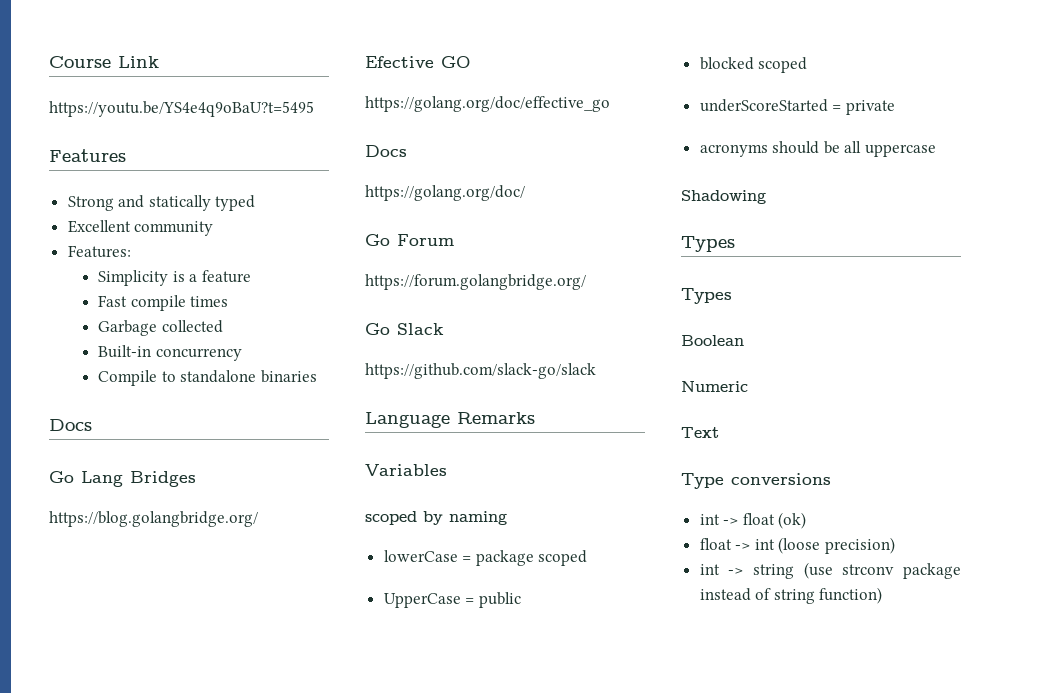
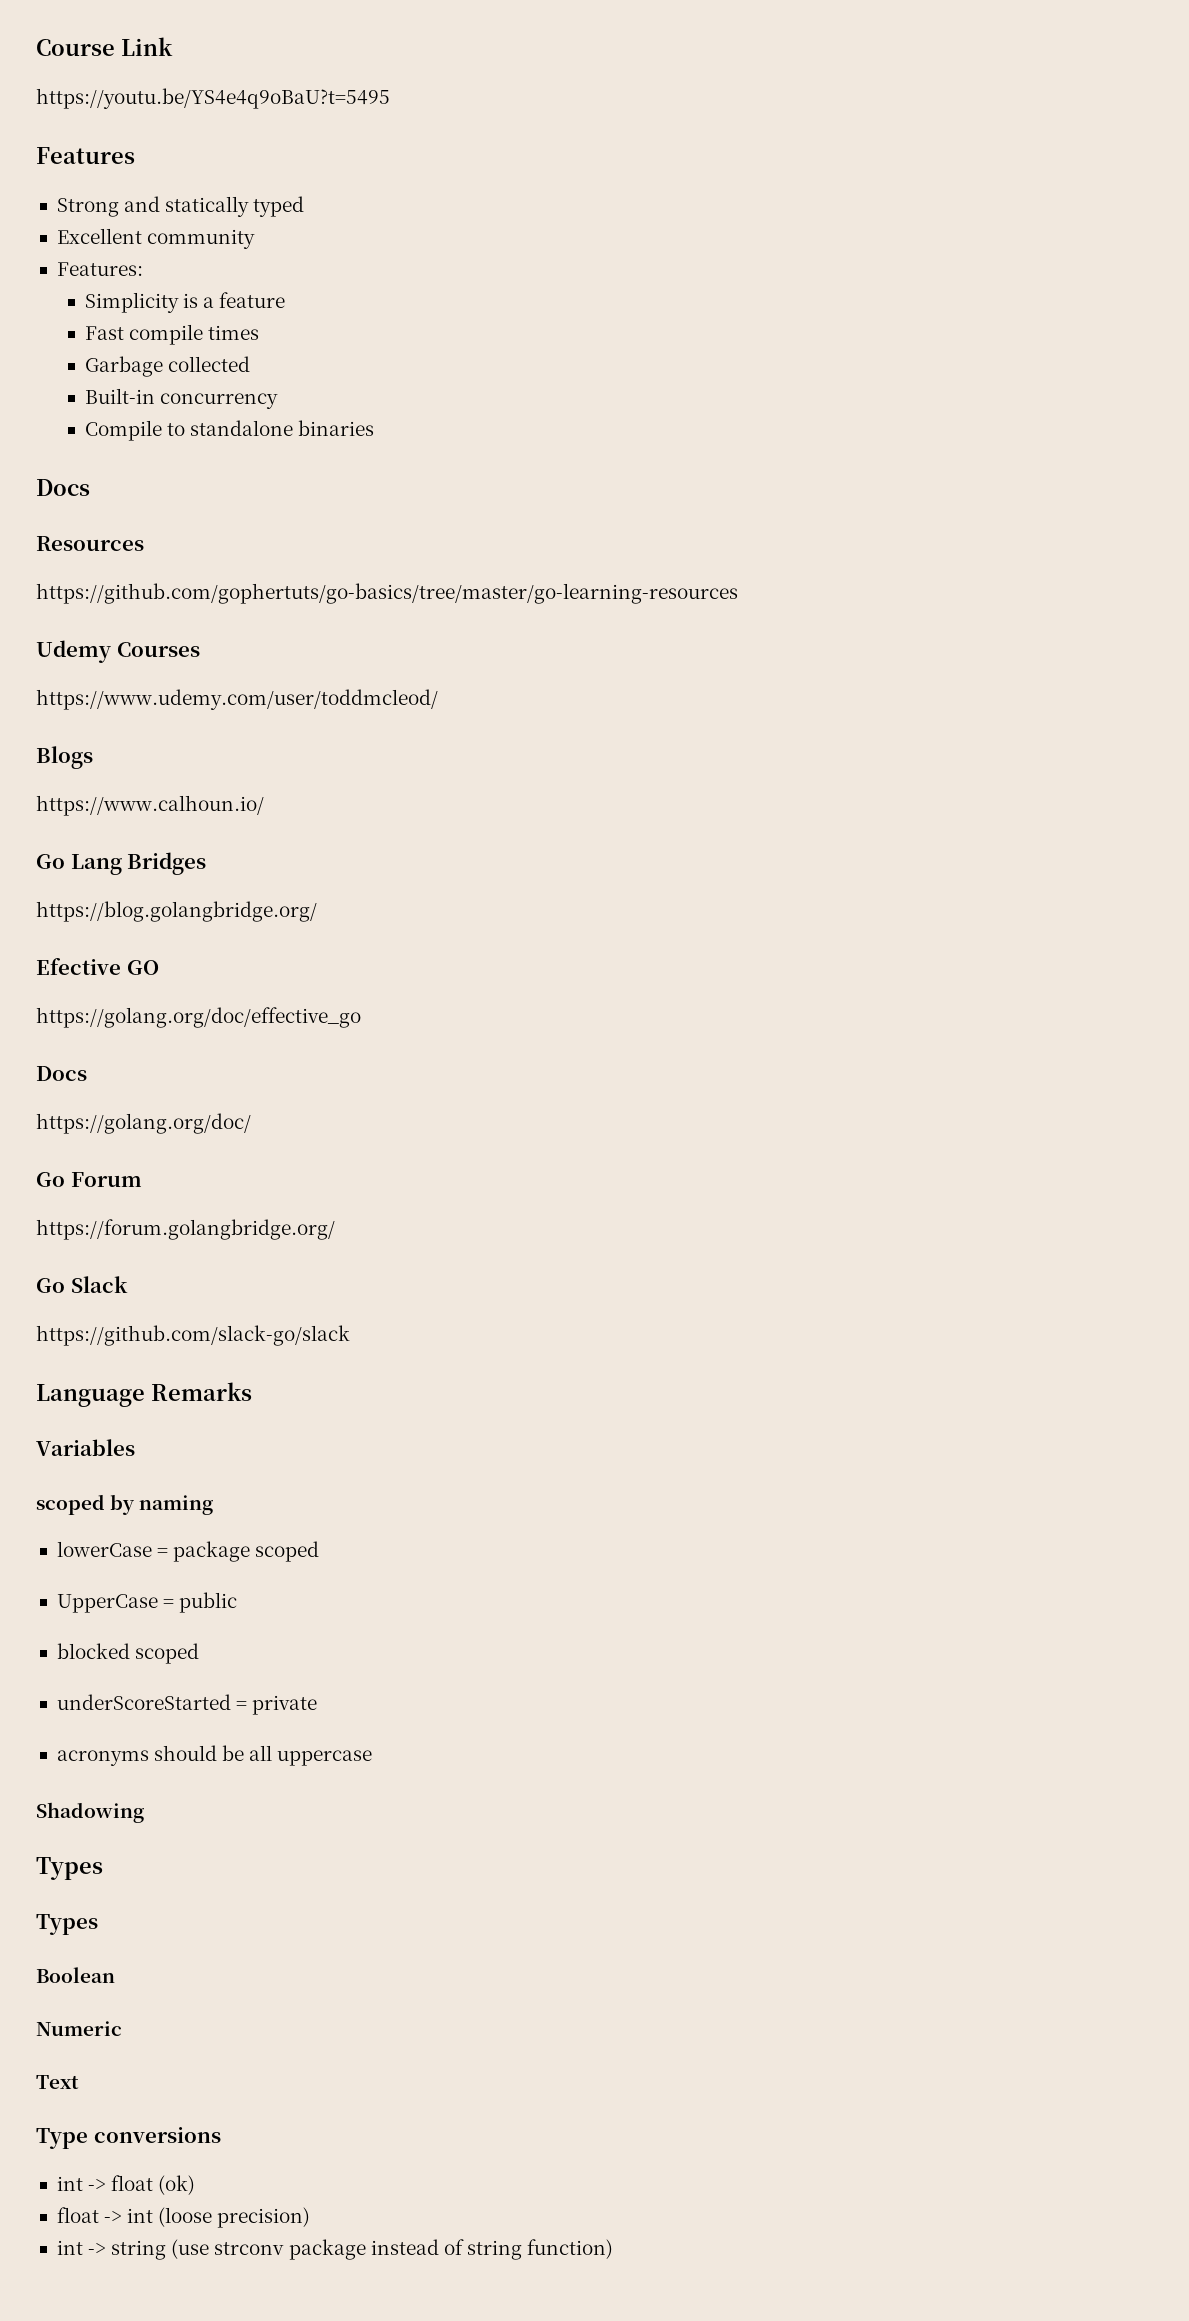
+ Resources
+ https://github.com/gophertuts/go-basics/tree/master/go-learning-resources
+ Udemy Courses
+ https://www.udemy.com/user/toddmcleod/
+ Blogs
+ https://www.calhoun.io/

